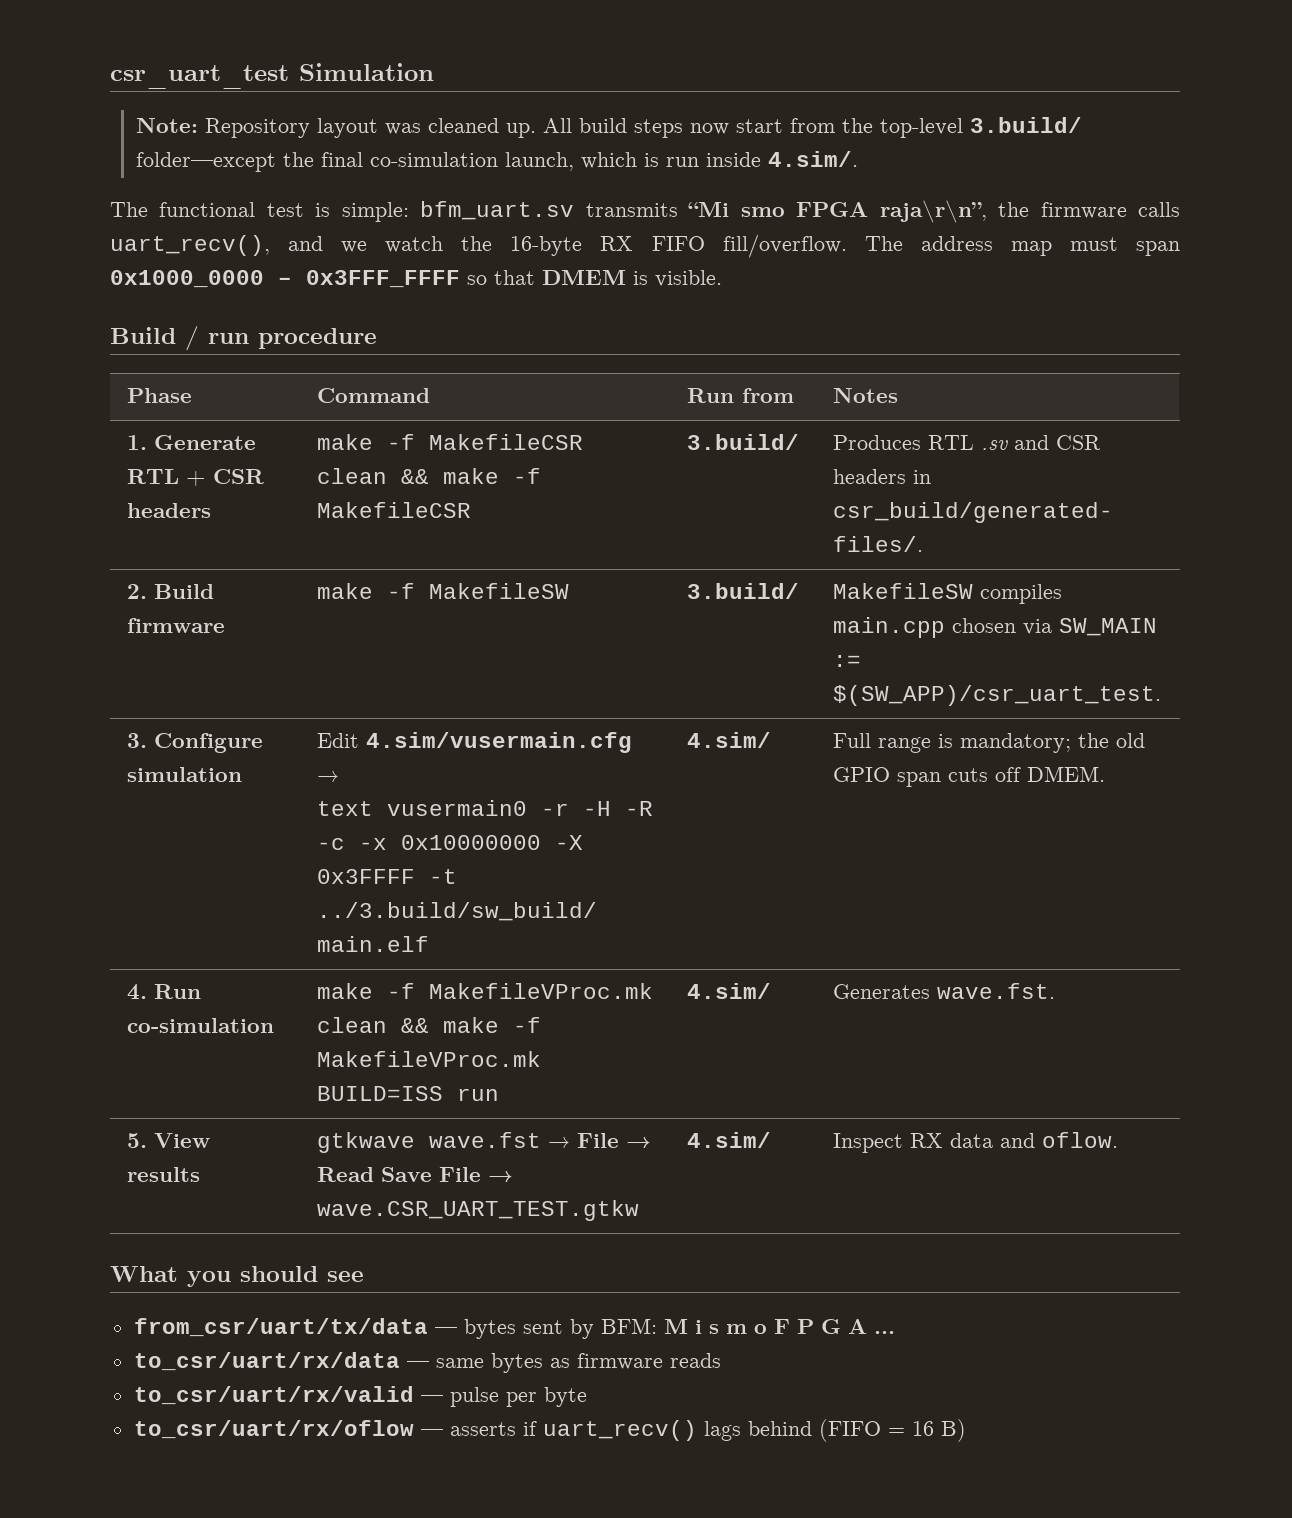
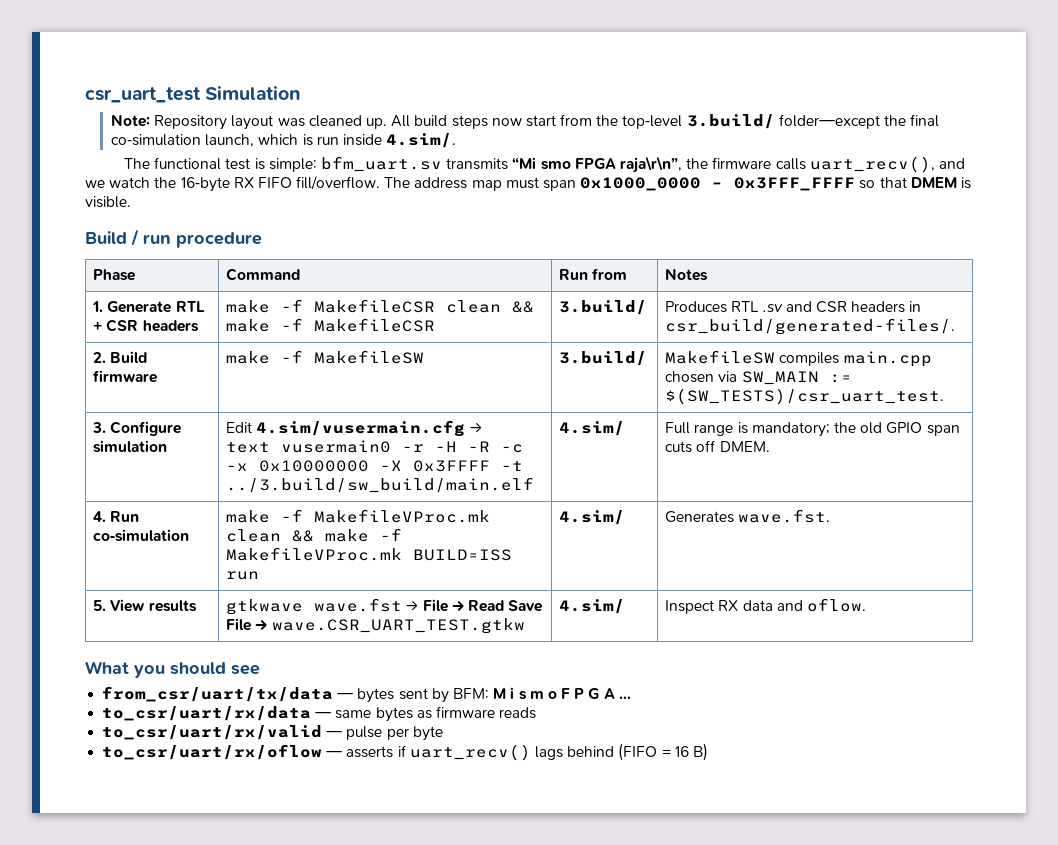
- 2. Build firmware | make -f MakefileSW | 3.build/ | MakefileSW compiles main.cpp chosen via SW_MAIN := $(SW_APP)/csr_uart_test.
+ 2. Build firmware | make -f MakefileSW | 3.build/ | MakefileSW compiles main.cpp chosen via SW_MAIN := $(SW_TESTS)/csr_uart_test.

